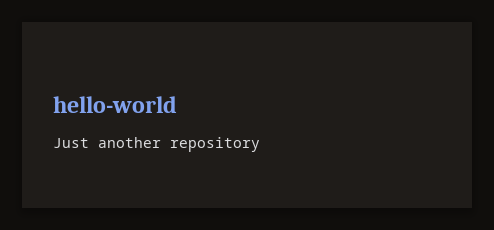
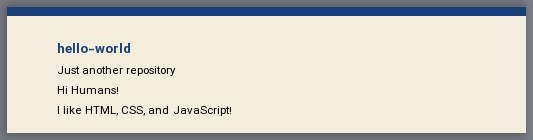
+ Hi Humans!
+ I like HTML, CSS, and JavaScript!

